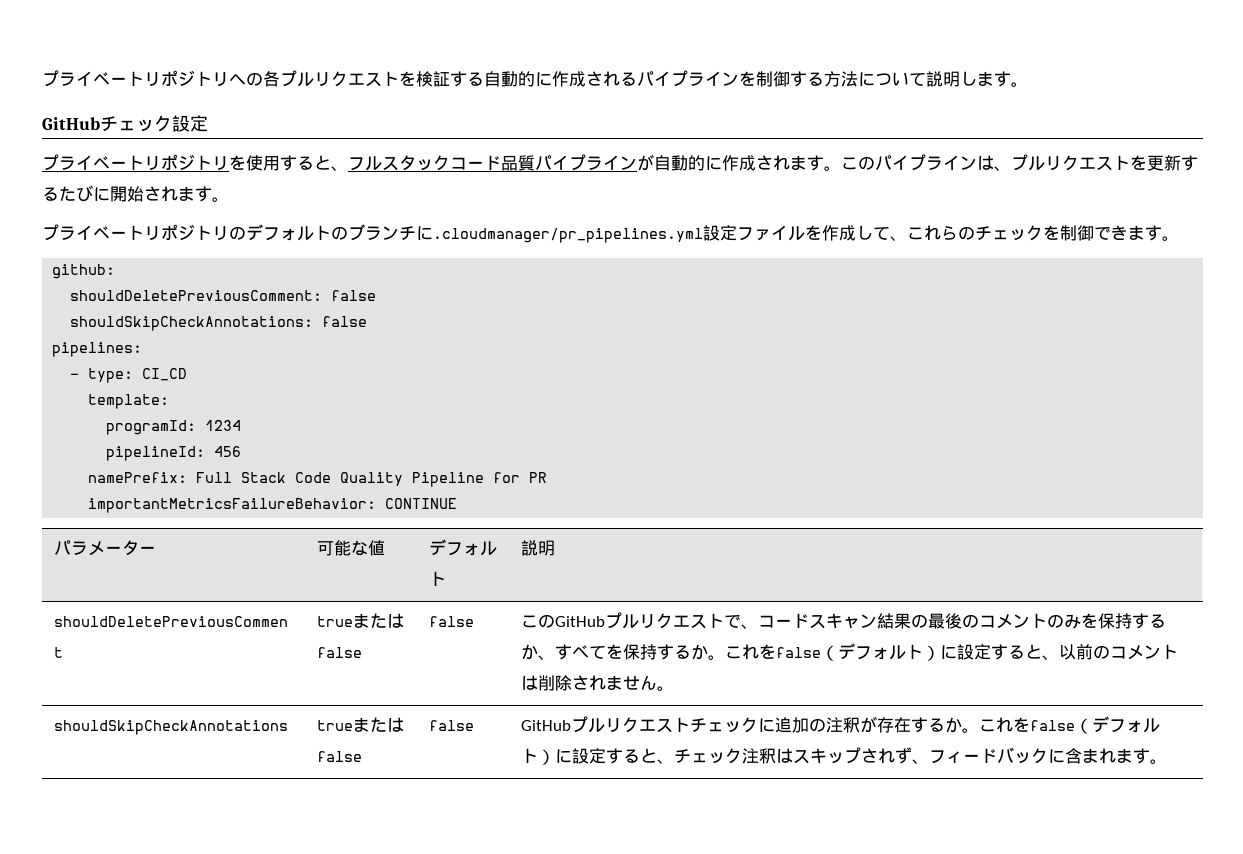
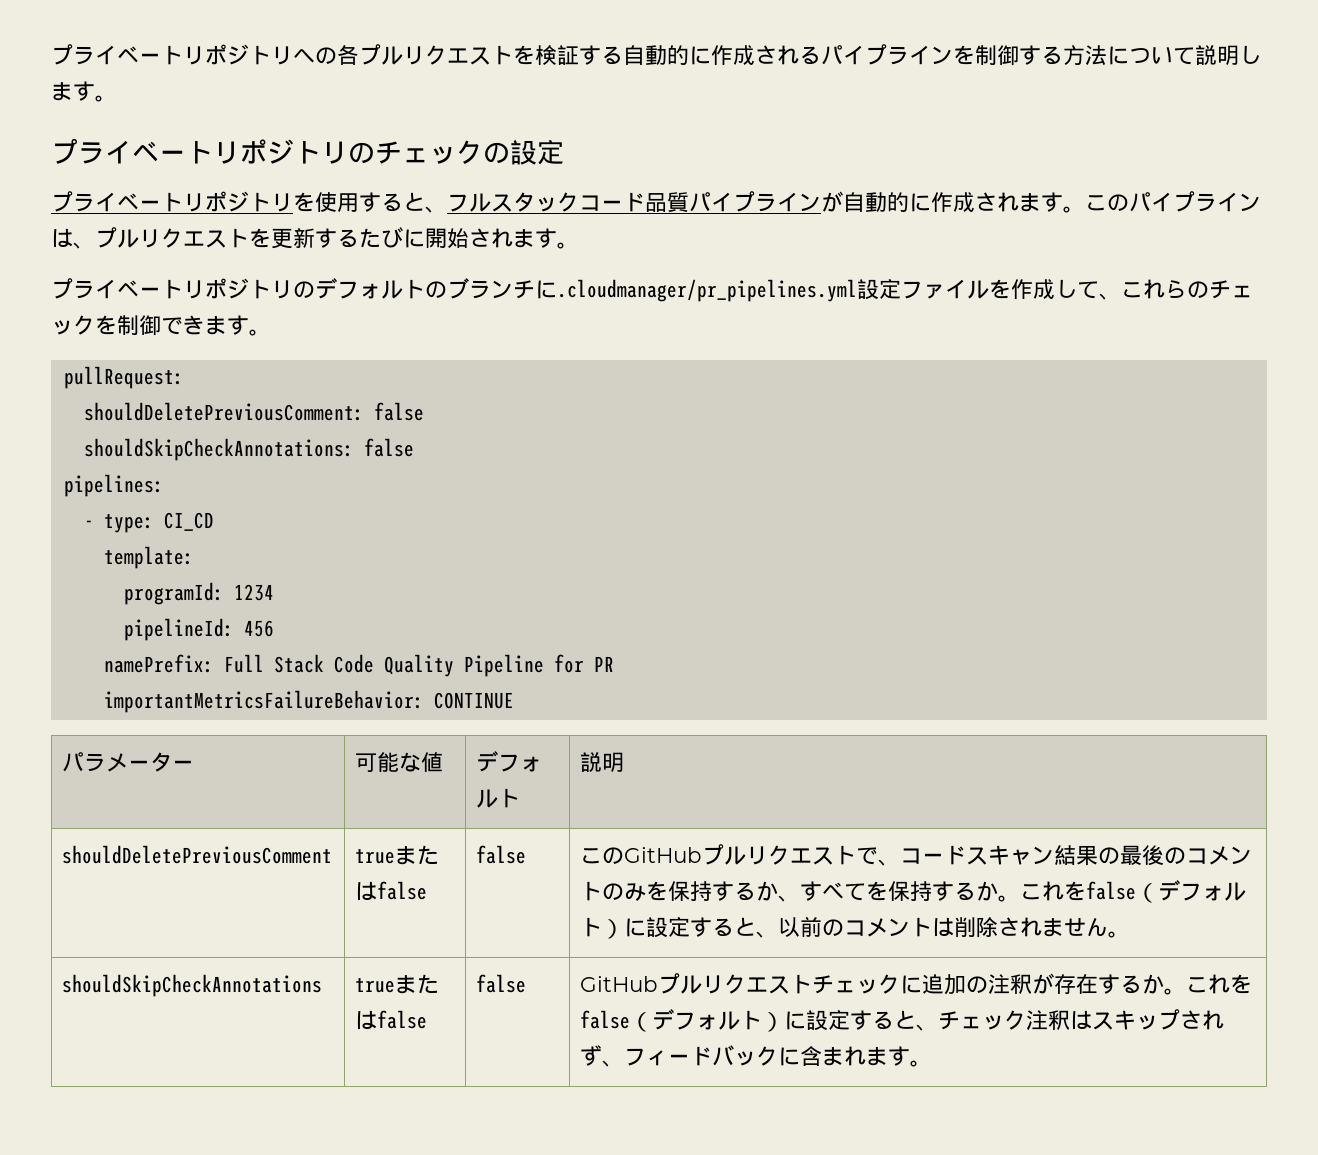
- GitHubチェック設定
+ プライベートリポジトリのチェックの設定
- github:
+ pullRequest:

